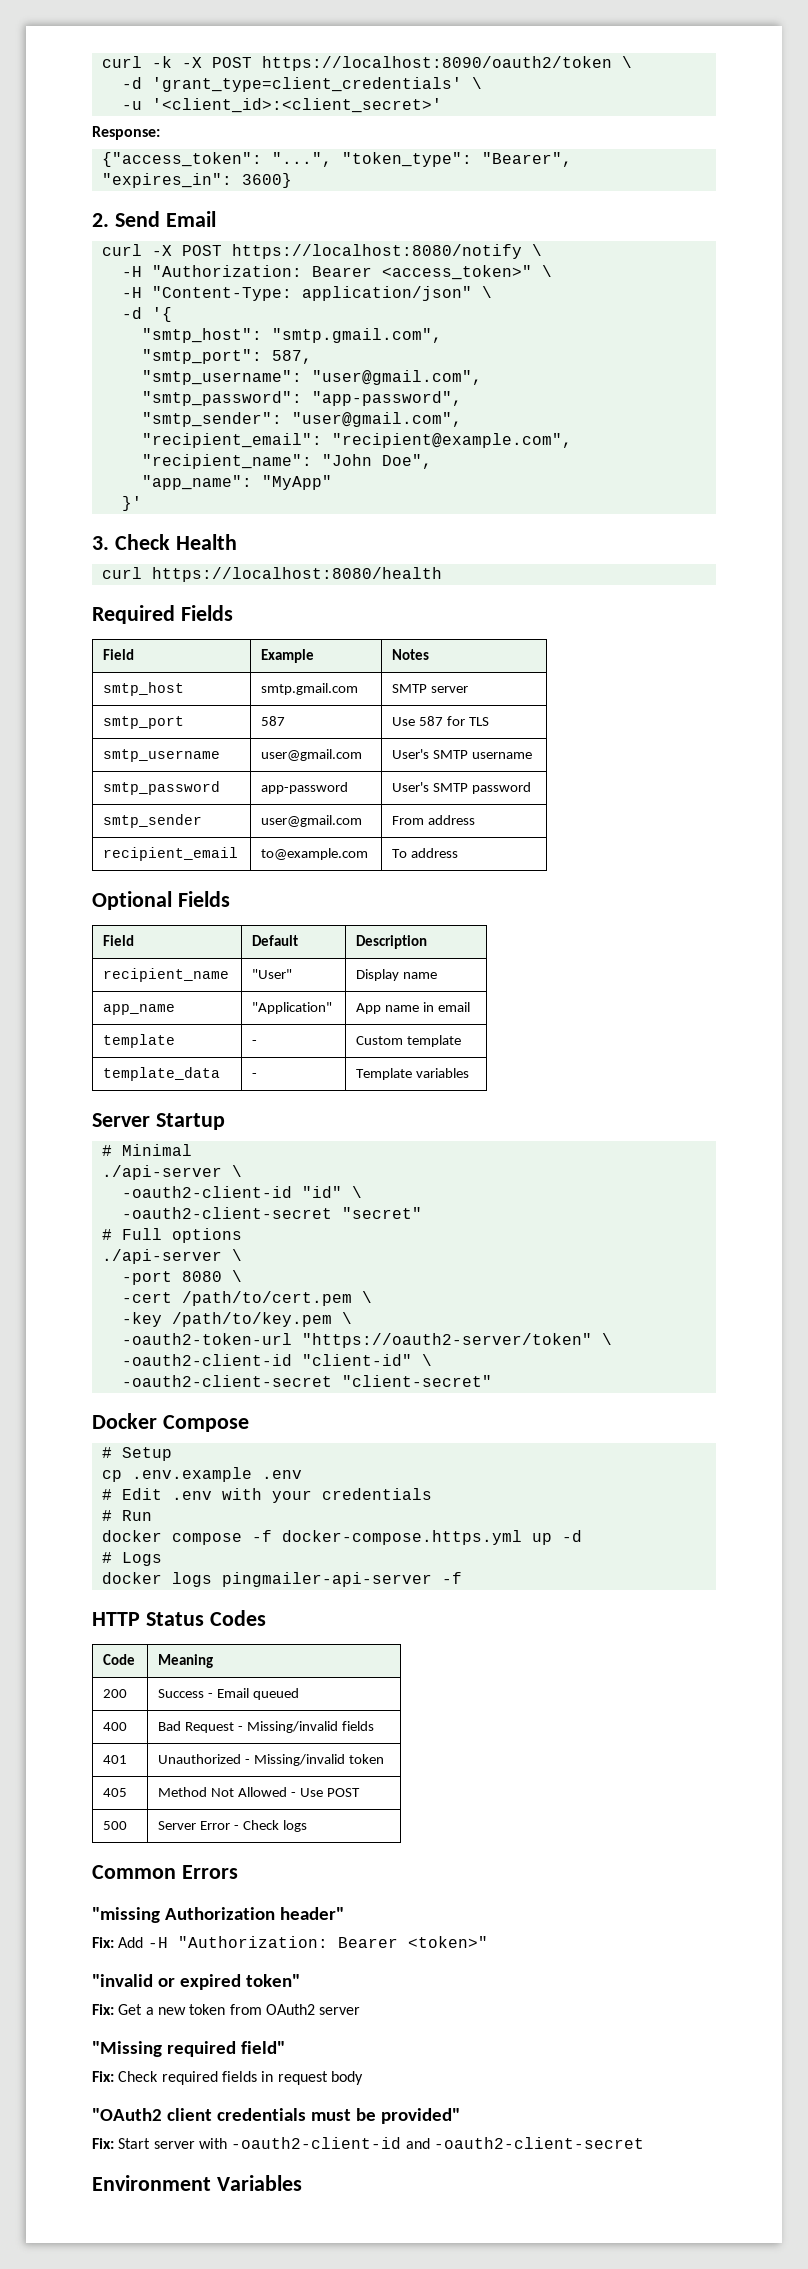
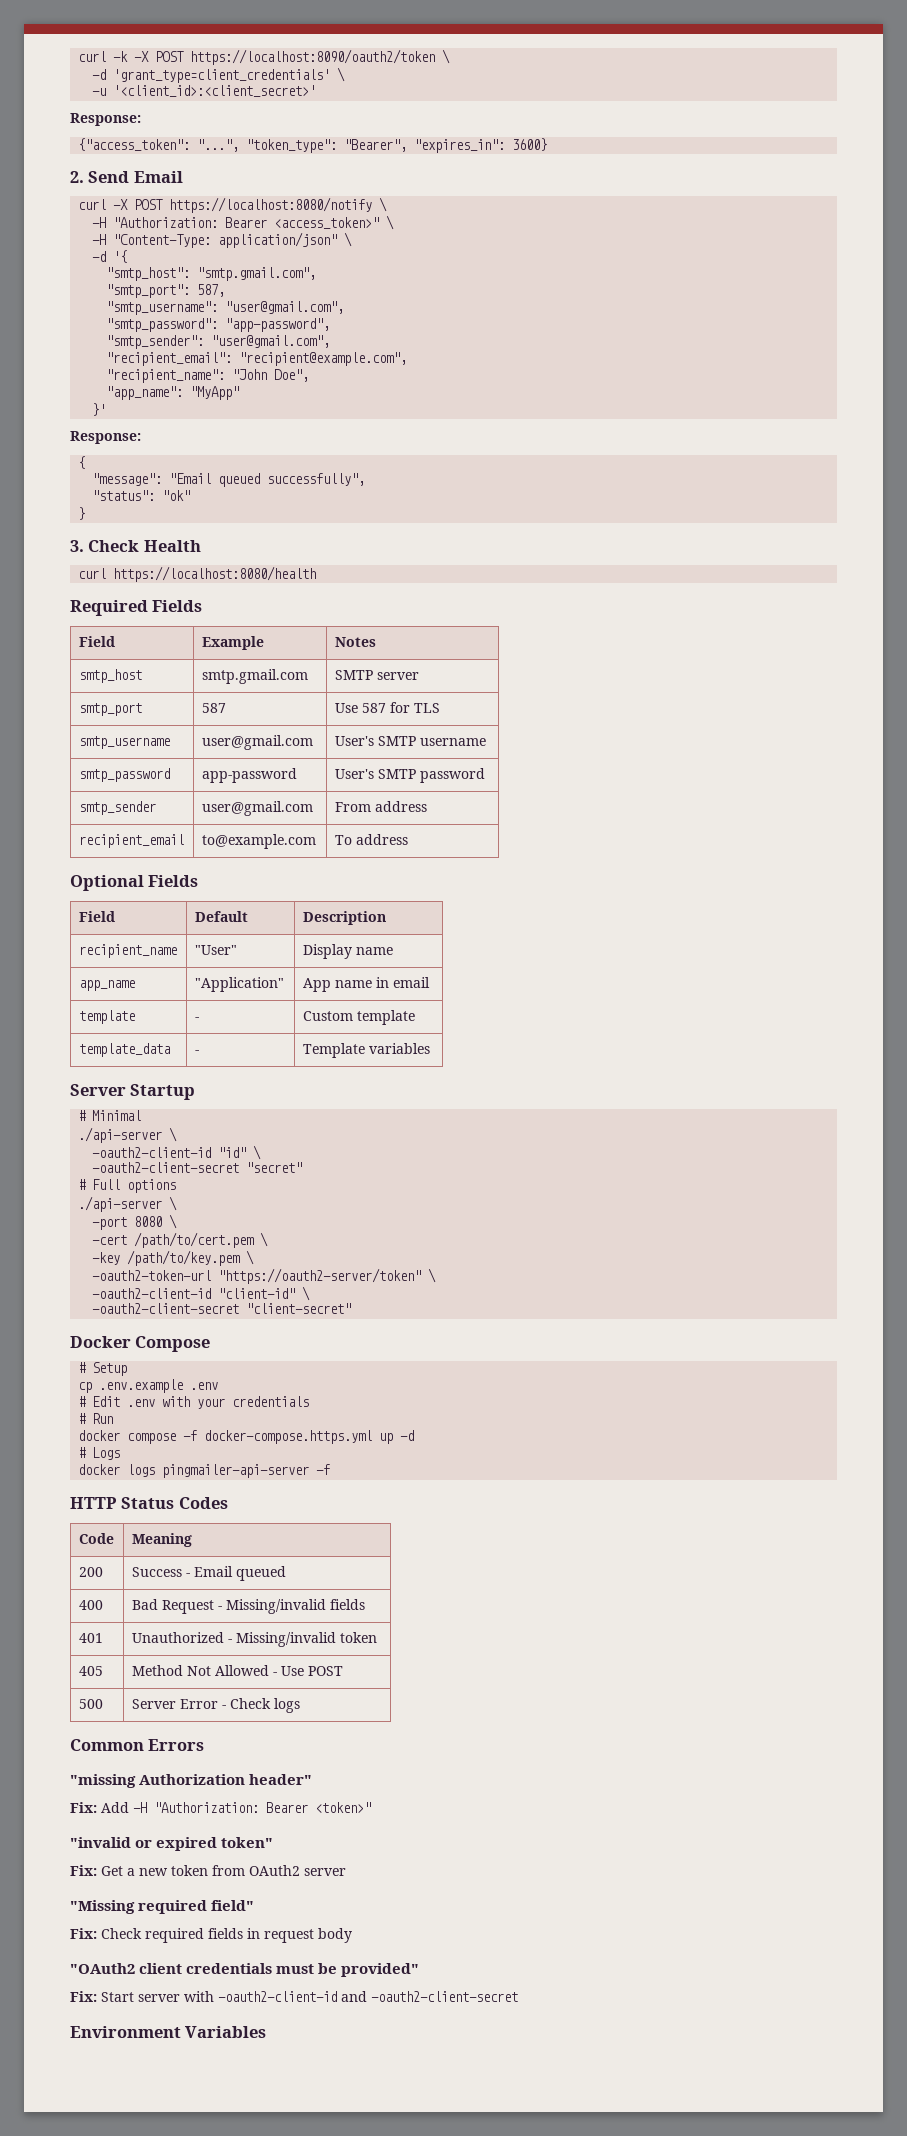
  }'
+ Response:
+ {
+ "message": "Email queued successfully",
+ "status": "ok"
+ }

